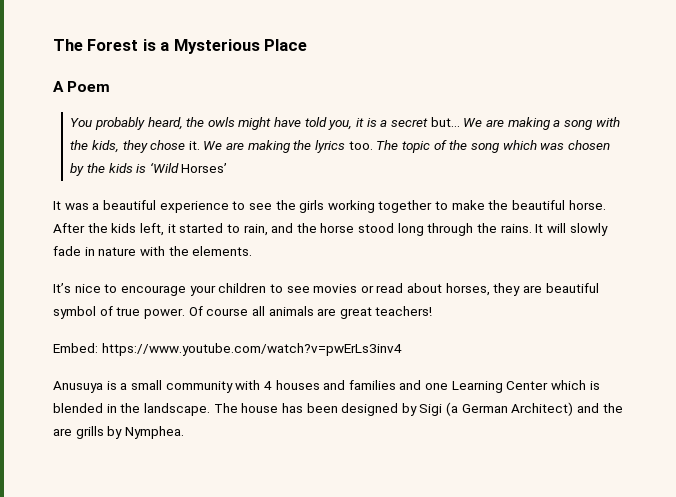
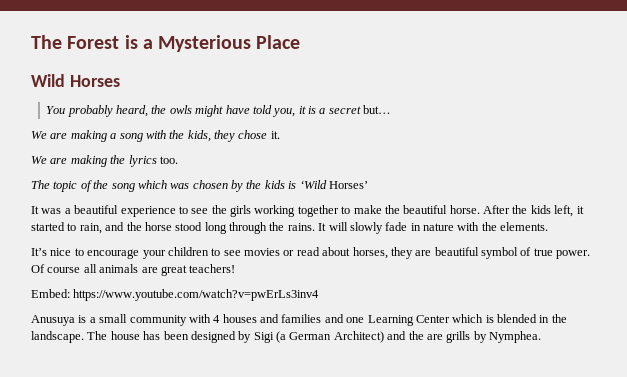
- A Poem
+ Wild Horses
- You probably heard, the owls might have told you, it is a secret but… We are making a song with the kids, they chose it. We are making the lyrics too. The topic of the song which was chosen by the kids is ‘Wild Horses’
+ You probably heard, the owls might have told you, it is a secret but…
+ We are making a song with the kids, they chose it.
+ We are making the lyrics too.
+ The topic of the song which was chosen by the kids is ‘Wild Horses’

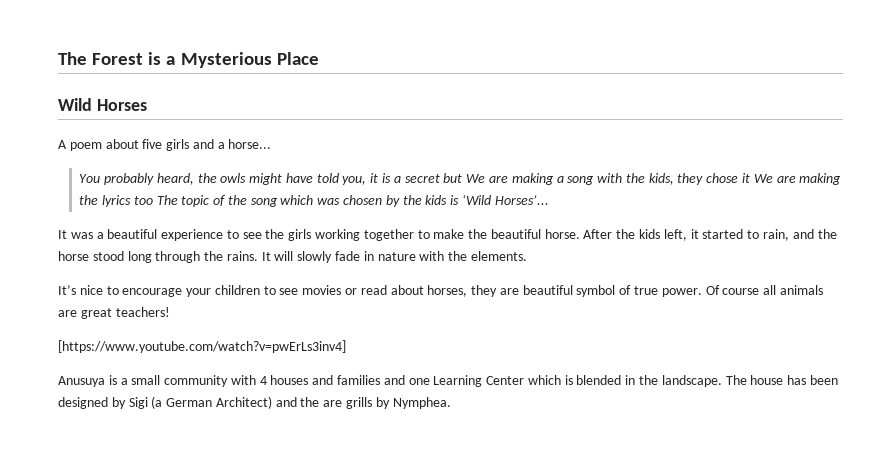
+ A poem about five girls and a horse...
- You probably heard, the owls might have told you, it is a secret but…
- We are making a song with the kids, they chose it.
- We are making the lyrics too.
- The topic of the song which was chosen by the kids is ‘Wild Horses’
+ You probably heard, the owls might have told you, it is a secret but We are making a song with the kids, they chose it We are making the lyrics too The topic of the song which was chosen by the kids is ‘Wild Horses’...
- Embed: https://www.youtube.com/watch?v=pwErLs3inv4
+ [https://www.youtube.com/watch?v=pwErLs3inv4]

